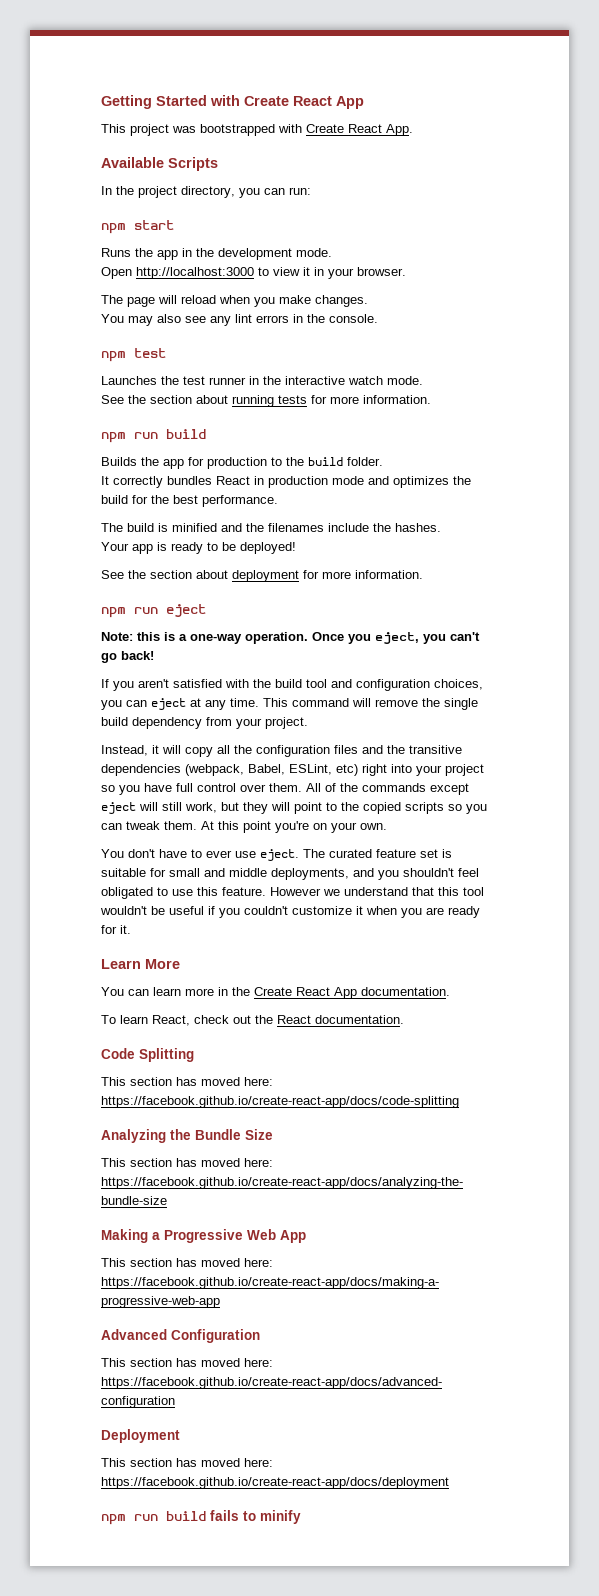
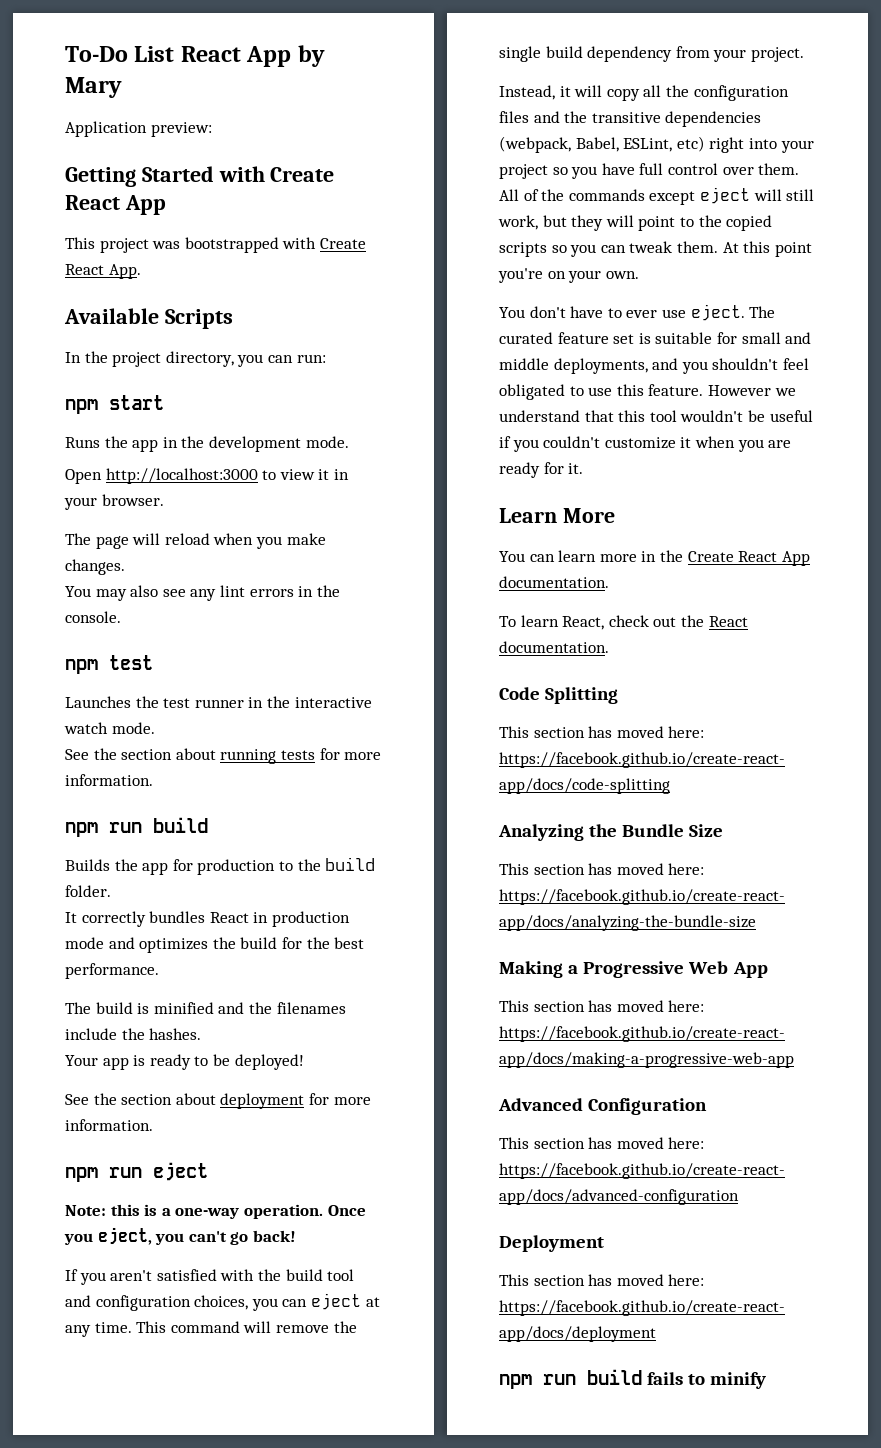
+ To-Do List React App by Mary
+ Application preview:

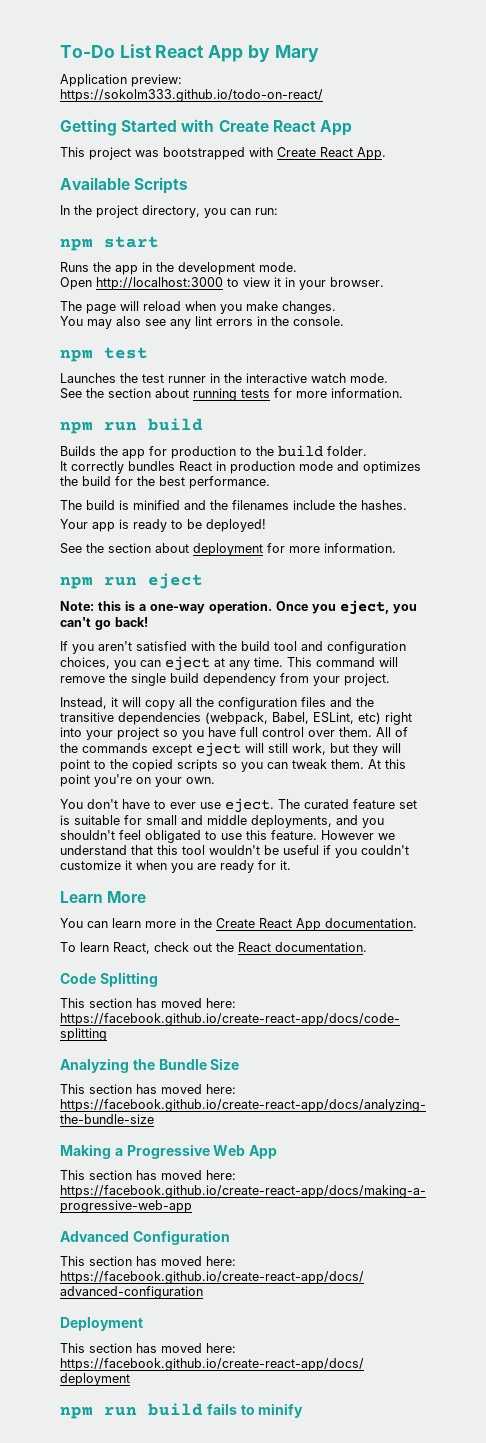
- Application preview:
+ Application preview: https://sokolm333.github.io/todo-on-react/

